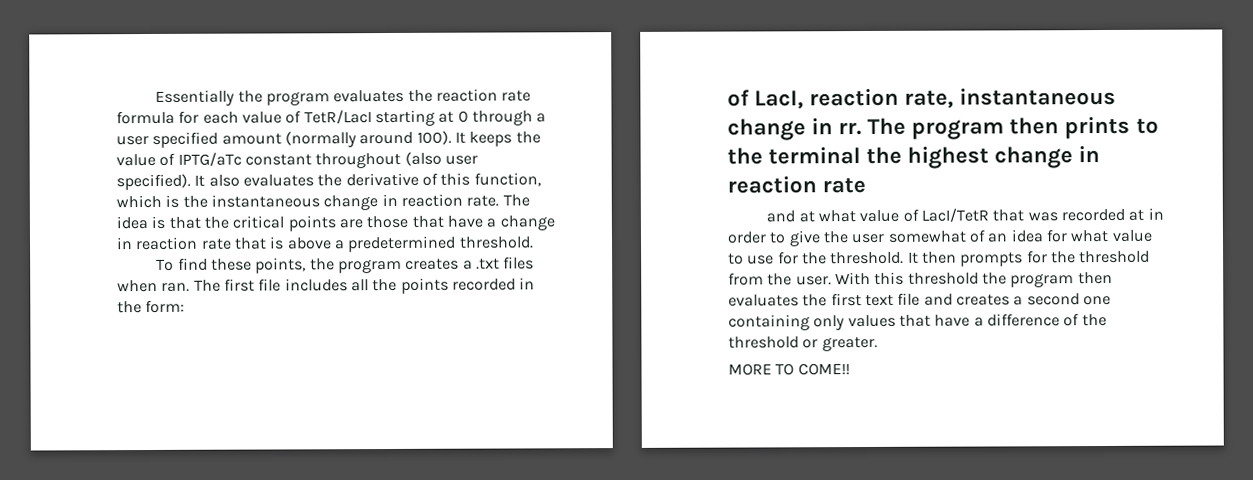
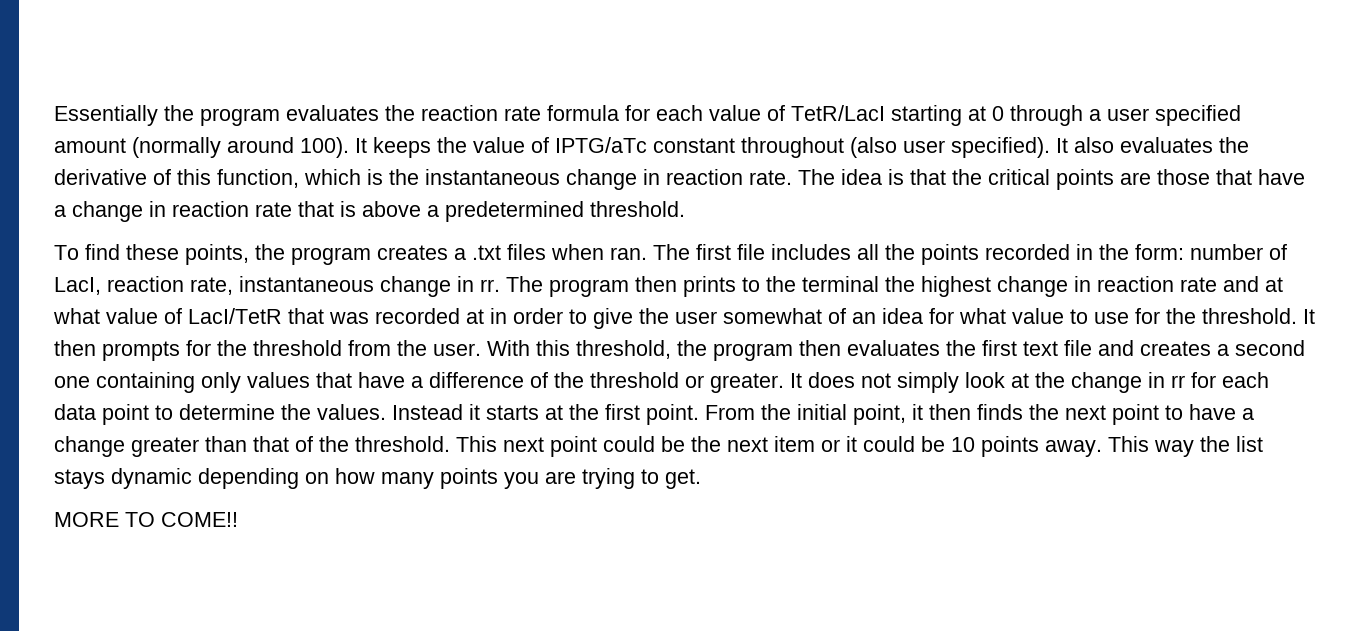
- The first file includes all the points recorded in the form:
- of LacI, reaction rate, instantaneous change in rr.
+ The first file includes all the points recorded in the form: number of LacI, reaction rate, instantaneous change in rr.
- The program then prints to the terminal the highest change in reaction rate
- and at what value of LacI/TetR that was recorded at in order to give the user somewhat of an idea for what value to use for the threshold.
+ The program then prints to the terminal the highest change in reaction rate and at what value of LacI/TetR that was recorded at in order to give the user somewhat of an idea for what value to use for the threshold.
- With this threshold the program then evaluates the first text file and creates a second one containing only values that have a difference of the threshold or greater.
+ With this threshold, the program then evaluates the first text file and creates a second one containing only values that have a difference of the threshold or greater. It does not simply look at the change in rr for each data point to determine the values. Instead it starts at the first point. From the initial point, it then finds the next point to have a change greater than that of the threshold. This next point could be the next item or it could be 10 points away. This way the list stays dynamic depending on how many points you are trying to get.

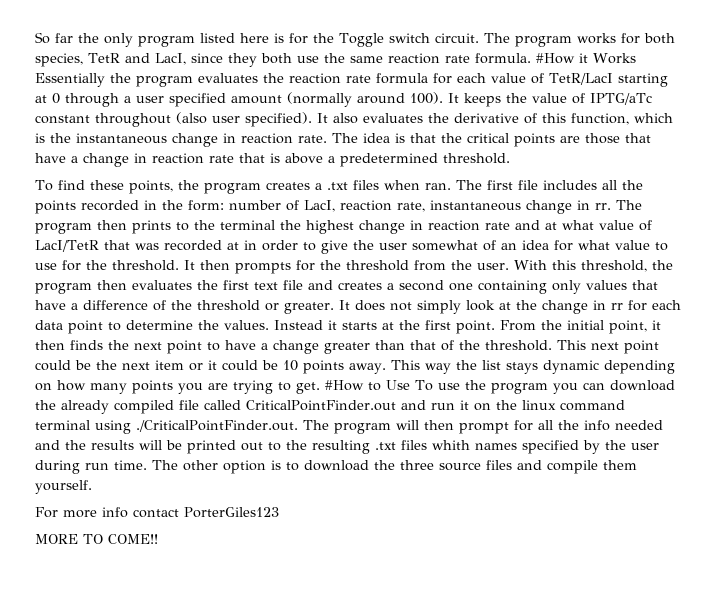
- Essentially the program evaluates the reaction rate formula for each value of TetR/LacI starting at 0 through a user specified amount (normally around 100).
+ So far the only program listed here is for the Toggle switch circuit. The program works for both species, TetR and LacI, since they both use the same reaction rate formula. #How it Works Essentially the program evaluates the reaction rate formula for each value of TetR/LacI starting at 0 through a user specified amount (normally around 100).
+ #How to Use To use the program you can download the already compiled file called CriticalPointFinder.out and run it on the linux command terminal using ./CriticalPointFinder.out. The program will then prompt for all the info needed and the results will be printed out to the resulting .txt files whith names specified by the user during run time. The other option is to download the three source files and compile them yourself.
+ For more info contact PorterGiles123

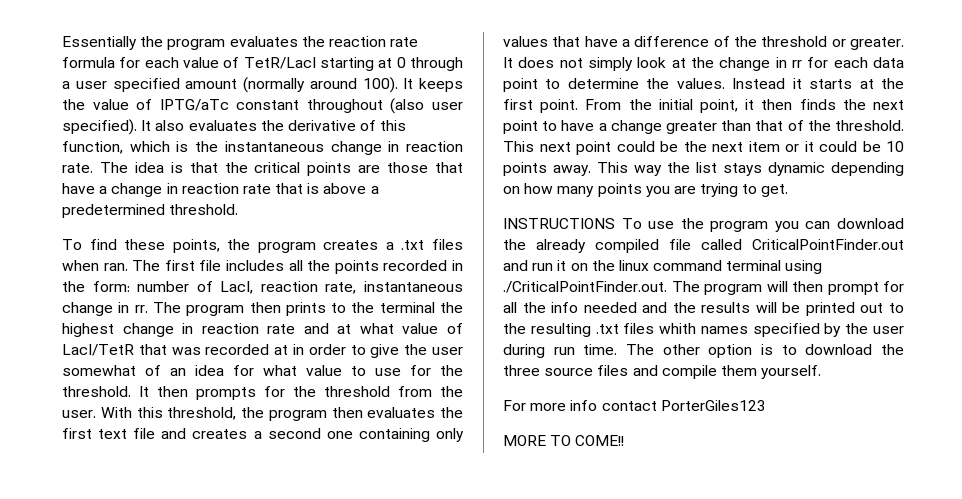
- So far the only program listed here is for the Toggle switch circuit. The program works for both species, TetR and LacI, since they both use the same reaction rate formula. #How it Works Essentially the program evaluates the reaction rate formula for each value of TetR/LacI starting at 0 through a user specified amount (normally around 100).
+ Essentially the program evaluates the reaction rate formula for each value of TetR/LacI starting at 0 through a user specified amount (normally around 100).
- This way the list stays dynamic depending on how many points you are trying to get. #How to Use To use the program you can download the already compiled file called CriticalPointFinder.out and run it on the linux command terminal using ./CriticalPointFinder.out. The program will then prompt for all the info needed and the results will be printed out to the resulting .txt files whith names specified by the user during run time.
+ This way the list stays dynamic depending on how many points you are trying to get.
+ INSTRUCTIONS To use the program you can download the already compiled file called CriticalPointFinder.out and run it on the linux command terminal using ./CriticalPointFinder.out. The program will then prompt for all the info needed and the results will be printed out to the resulting .txt files whith names specified by the user during run time.

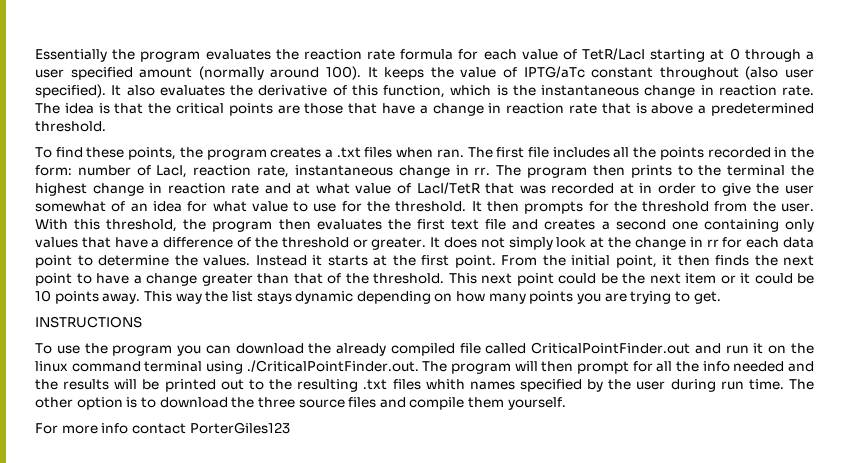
- INSTRUCTIONS To use the program you can download the already compiled file called CriticalPointFinder.out and run it on the linux command terminal using ./CriticalPointFinder.out. The program will then prompt for all the info needed and the results will be printed out to the resulting .txt files whith names specified by the user during run time.
+ INSTRUCTIONS
+ To use the program you can download the already compiled file called CriticalPointFinder.out and run it on the linux command terminal using ./CriticalPointFinder.out. The program will then prompt for all the info needed and the results will be printed out to the resulting .txt files whith names specified by the user during run time.
- MORE TO COME!!

